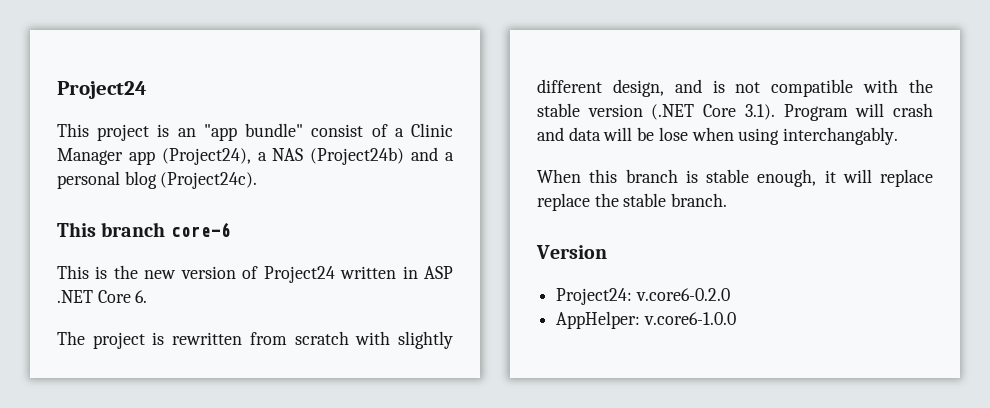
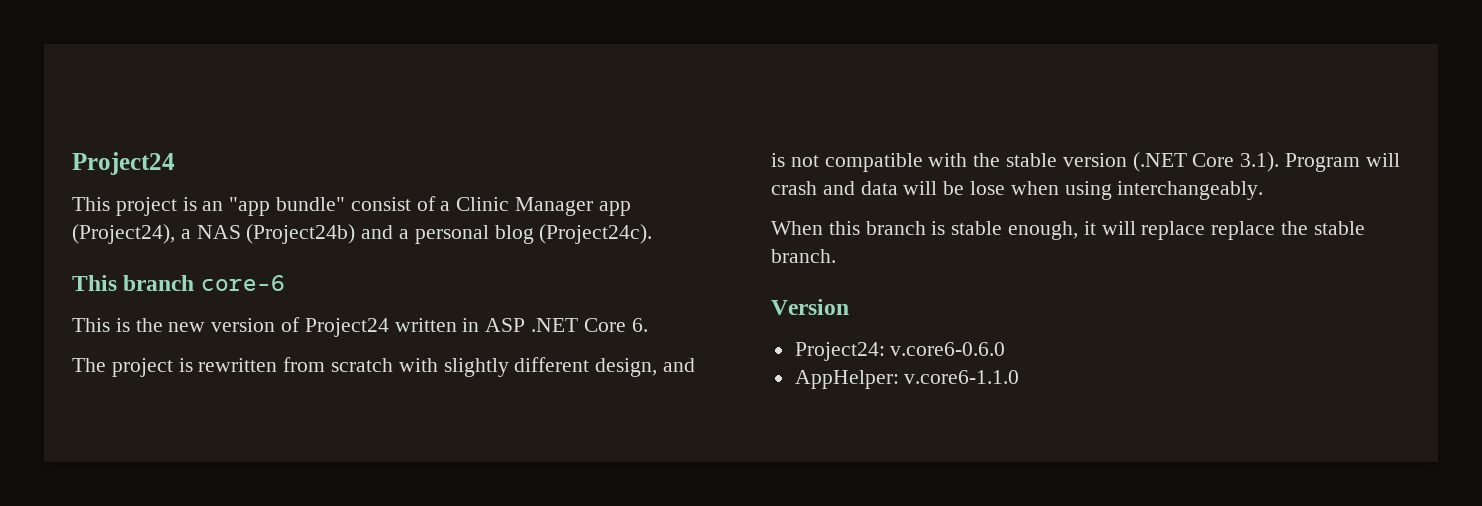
- The project is rewritten from scratch with slightly different design, and is not compatible with the stable version (.NET Core 3.1). Program will crash and data will be lose when using interchangably.
+ The project is rewritten from scratch with slightly different design, and is not compatible with the stable version (.NET Core 3.1). Program will crash and data will be lose when using interchangeably.
- Project24: v.core6-0.2.0
+ Project24: v.core6-0.6.0
- AppHelper: v.core6-1.0.0
+ AppHelper: v.core6-1.1.0

